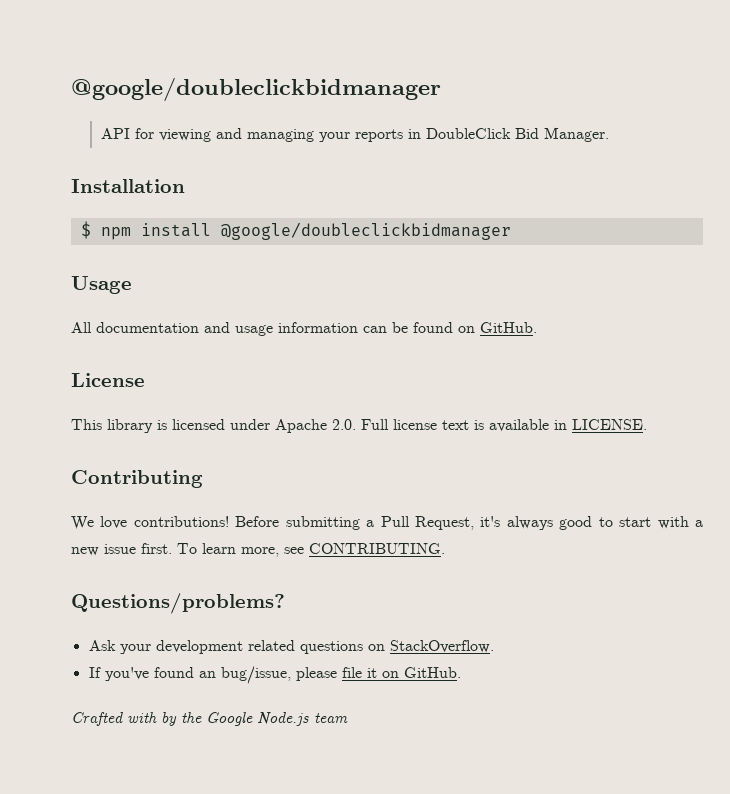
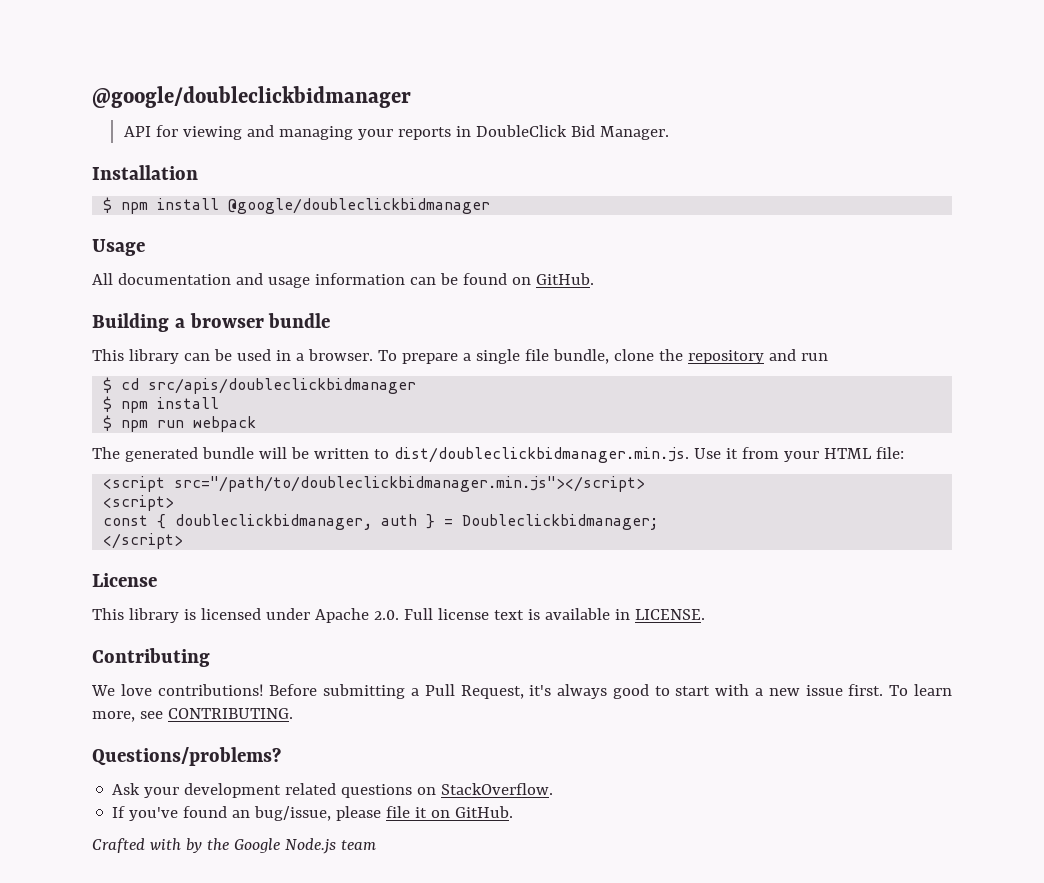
+ Building a browser bundle
+ This library can be used in a browser. To prepare a single file bundle, clone the repository and run
+ $ cd src/apis/doubleclickbidmanager
+ $ npm install
+ $ npm run webpack
+ The generated bundle will be written to dist/doubleclickbidmanager.min.js. Use it from your HTML file:
+ <script src="/path/to/doubleclickbidmanager.min.js"></script>
+ <script>
+ const { doubleclickbidmanager, auth } = Doubleclickbidmanager;
+ </script>

